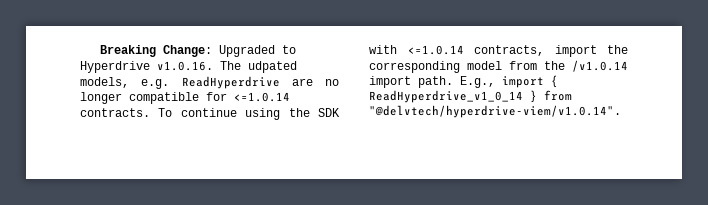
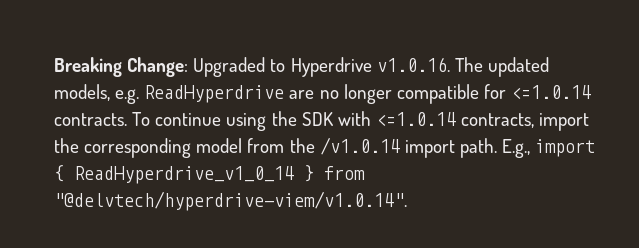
- Breaking Change: Upgraded to Hyperdrive v1.0.16. The udpated models, e.g. ReadHyperdrive are no longer compatible for <=1.0.14 contracts.
+ Breaking Change: Upgraded to Hyperdrive v1.0.16. The updated models, e.g. ReadHyperdrive are no longer compatible for <=1.0.14 contracts.

